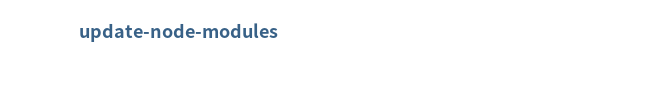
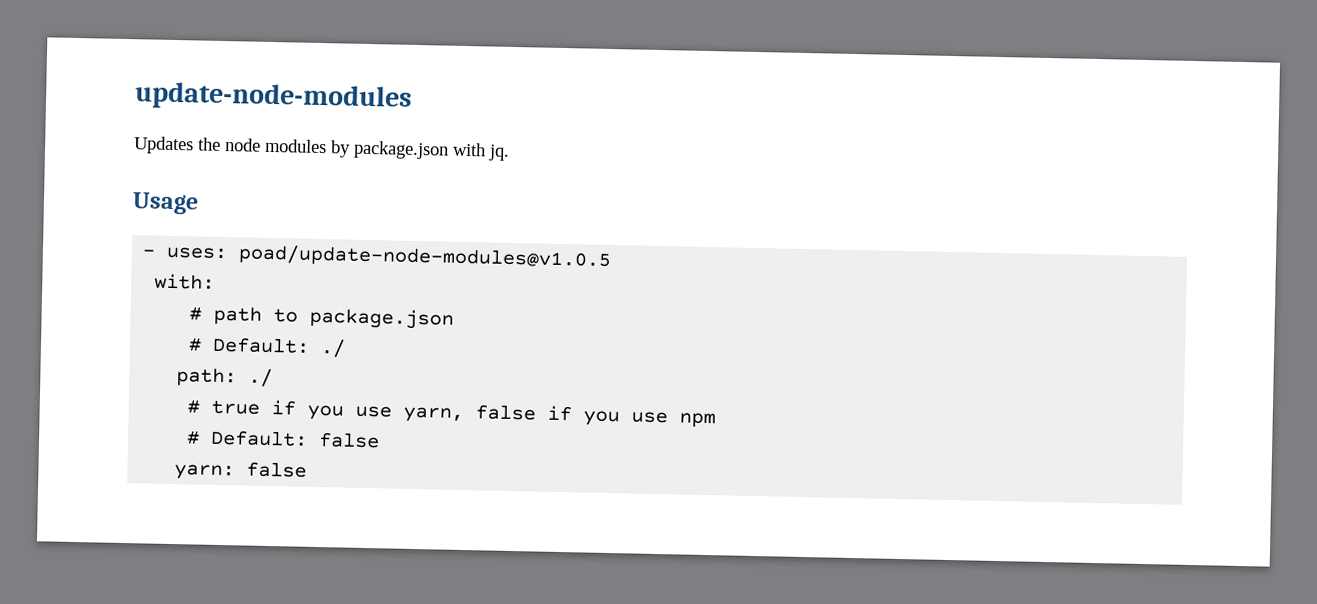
+ Updates the node modules by package.json with jq.
+ Usage
+ - uses: poad/update-node-modules@v1.0.5
+ with:
+ # path to package.json
+ # Default: ./
+ path: ./
+ # true if you use yarn, false if you use npm
+ # Default: false
+ yarn: false

